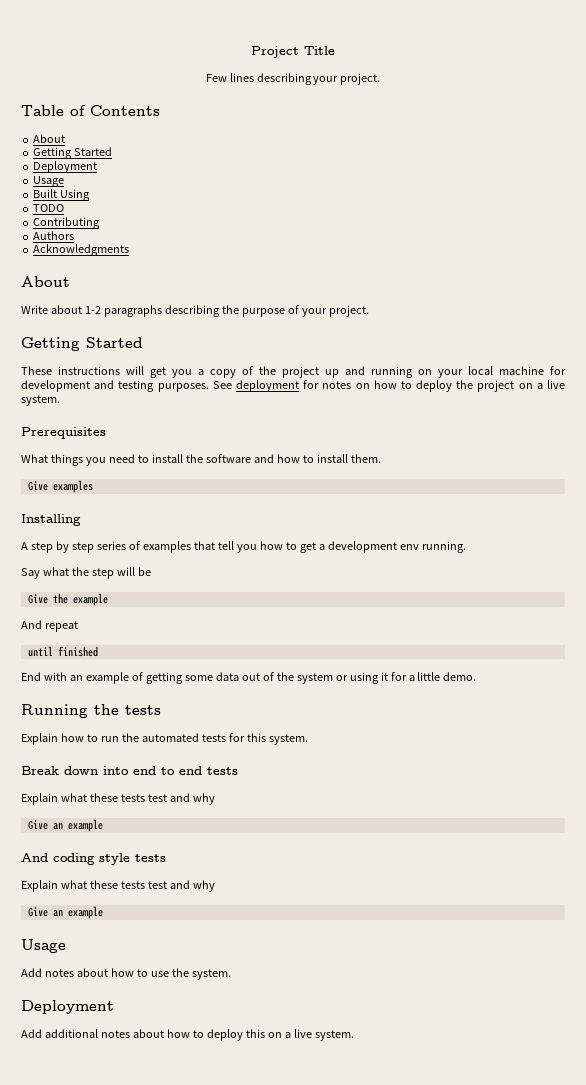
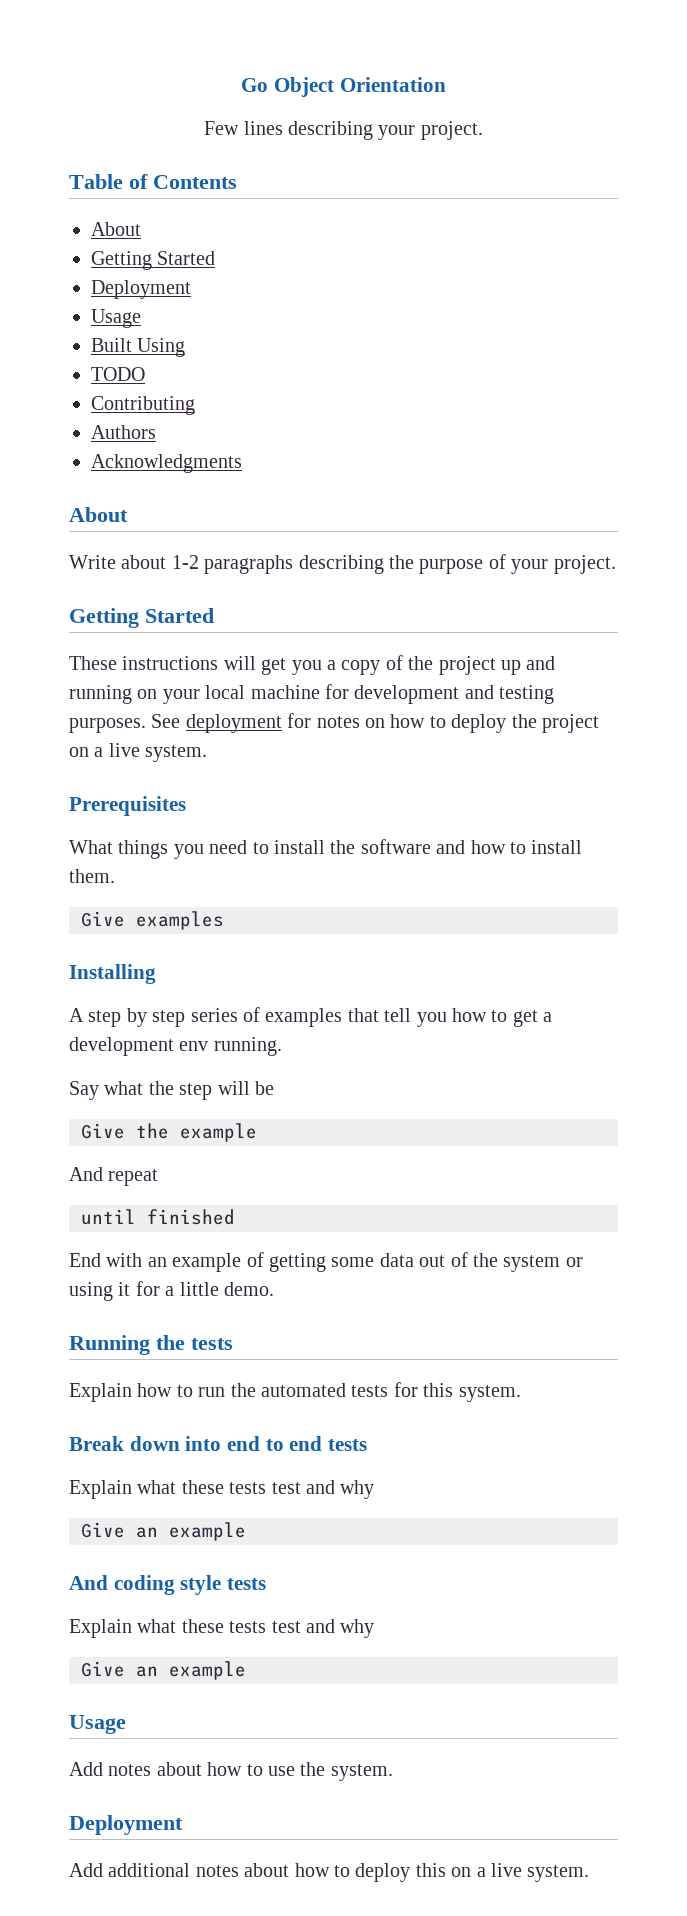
- Project Title
+ Go Object Orientation

